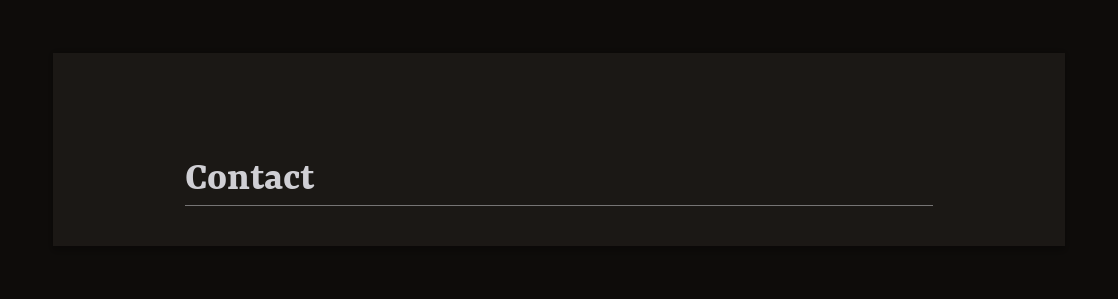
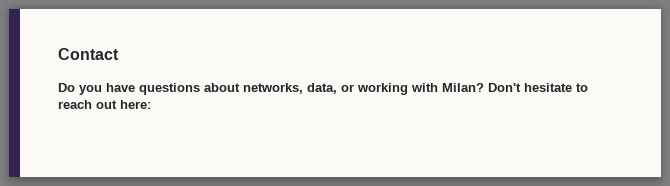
+ Do you have questions about networks, data, or working with Milan? Don't hesitate to reach out here:

